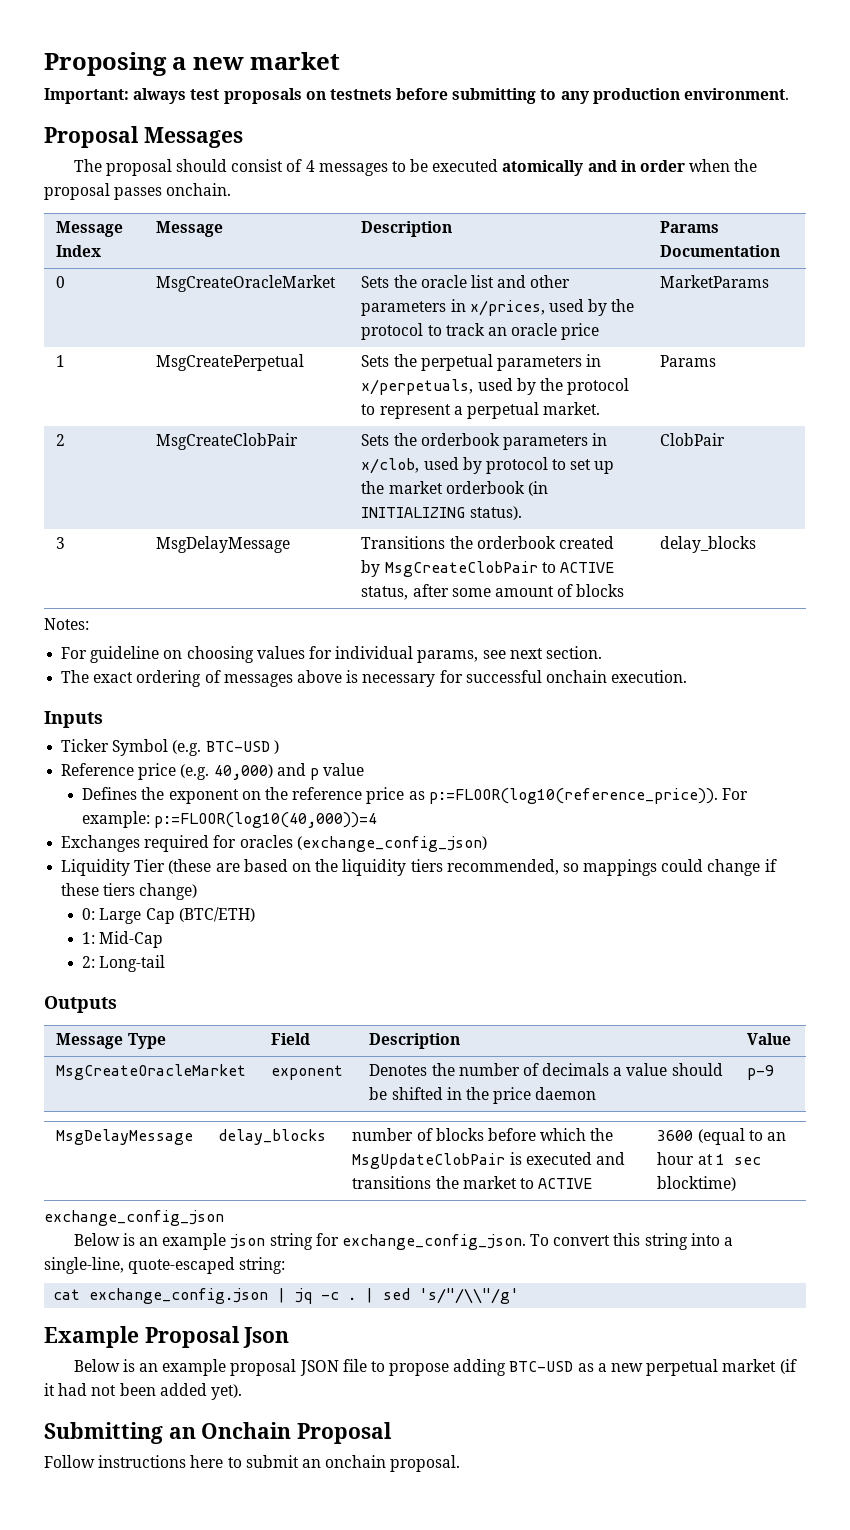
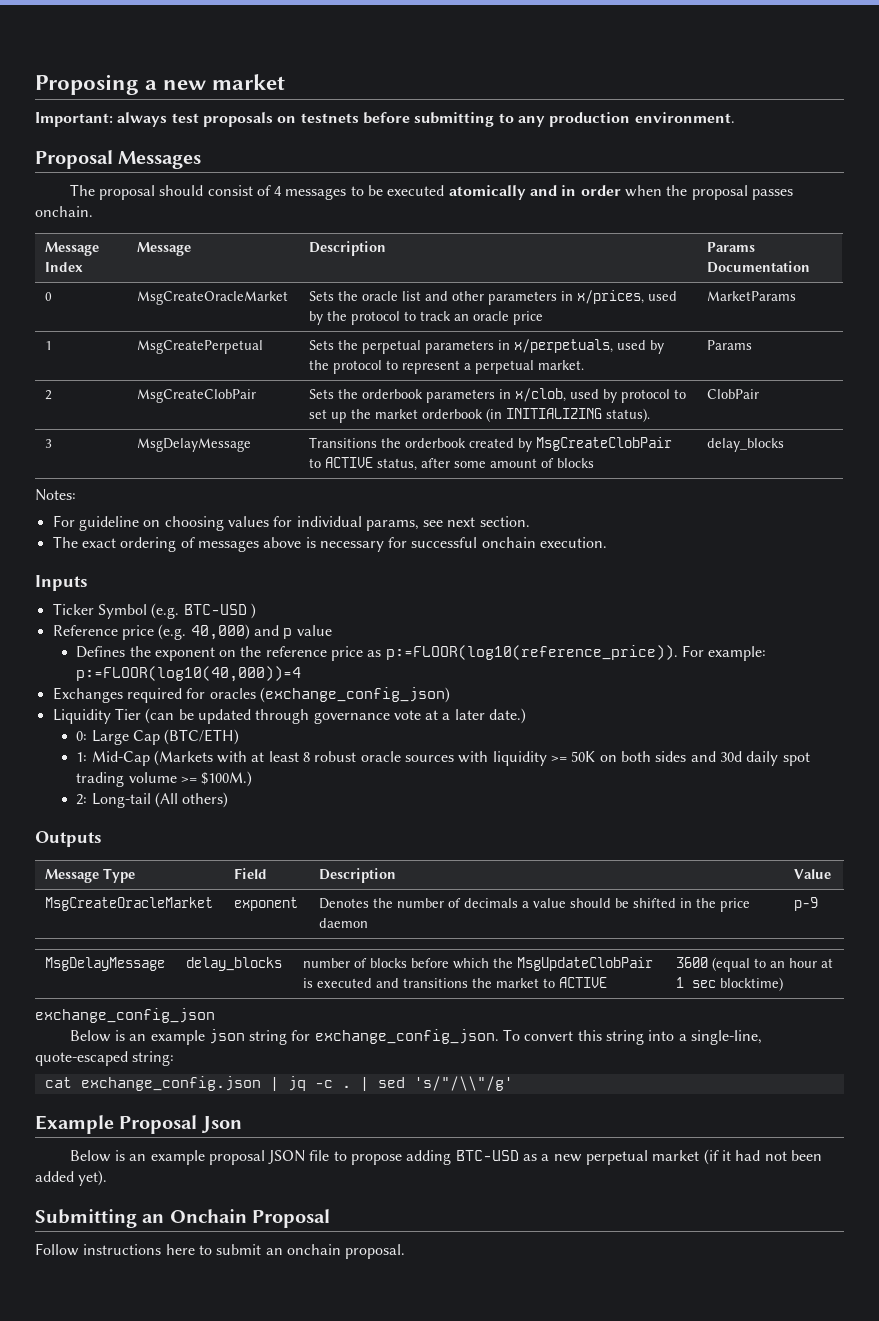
- Liquidity Tier (these are based on the liquidity tiers recommended, so mappings could change if these tiers change)
+ Liquidity Tier (can be updated through governance vote at a later date.)
- 1: Mid-Cap
+ 1: Mid-Cap (Markets with at least 8 robust oracle sources with liquidity >= 50K on both sides and 30d daily spot trading volume >= $100M.)
- 2: Long-tail
+ 2: Long-tail (All others)

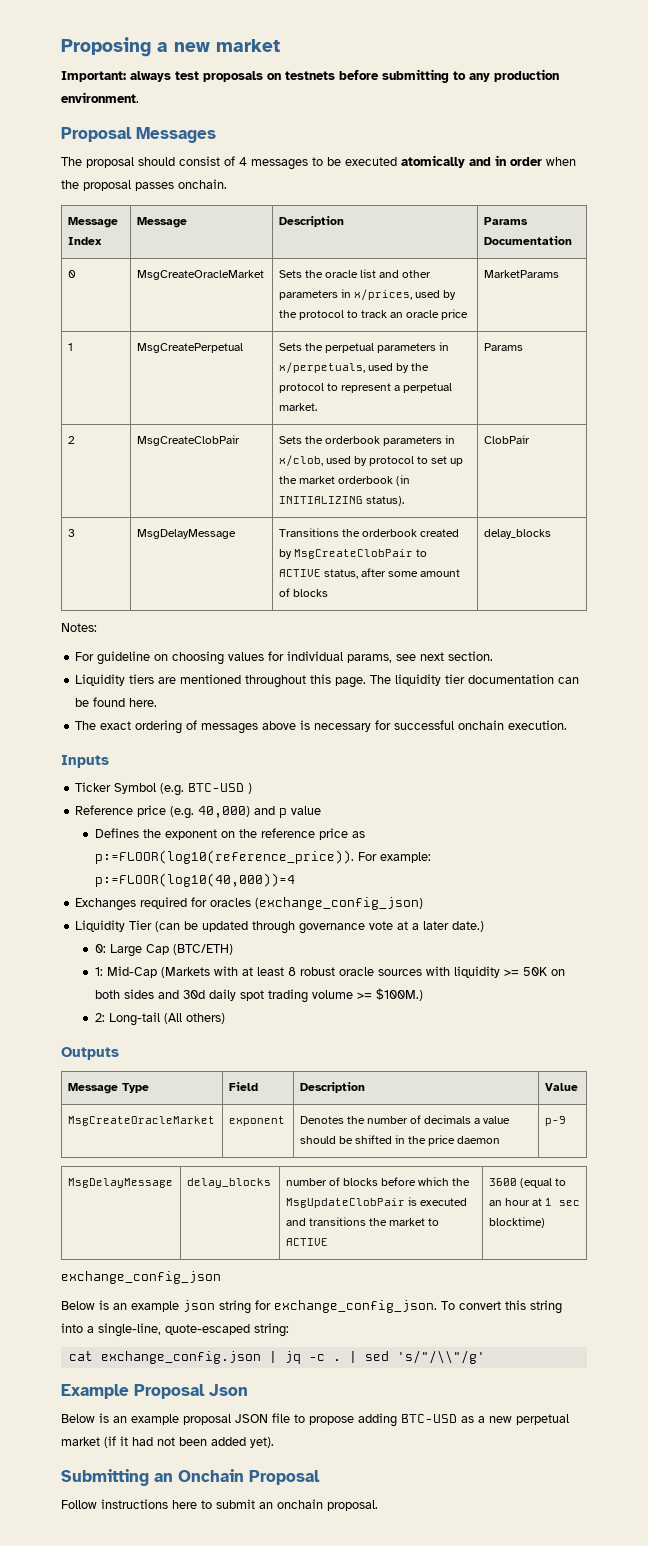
+ Liquidity tiers are mentioned throughout this page. The liquidity tier documentation can be found here.

